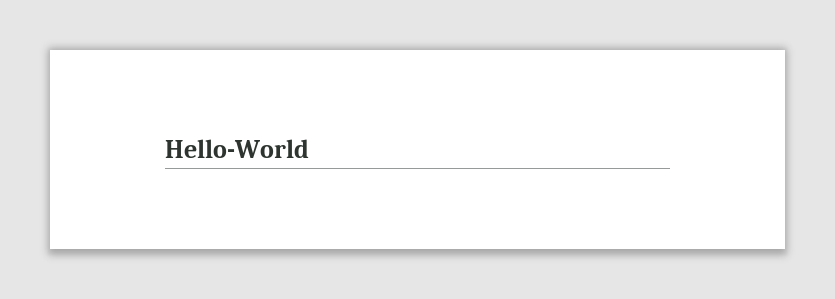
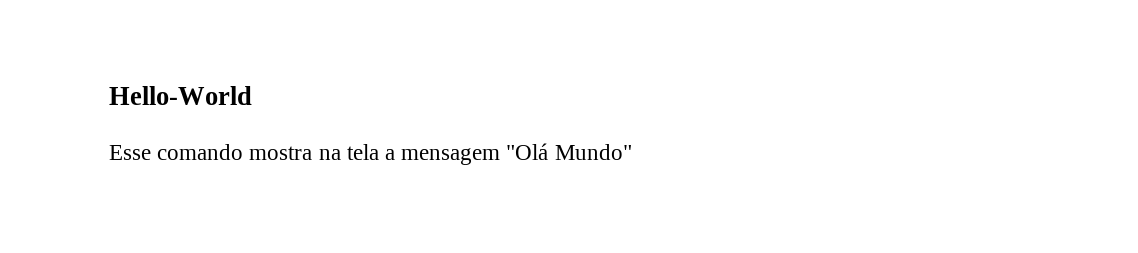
+ Esse comando mostra na tela a mensagem "Olá Mundo"

